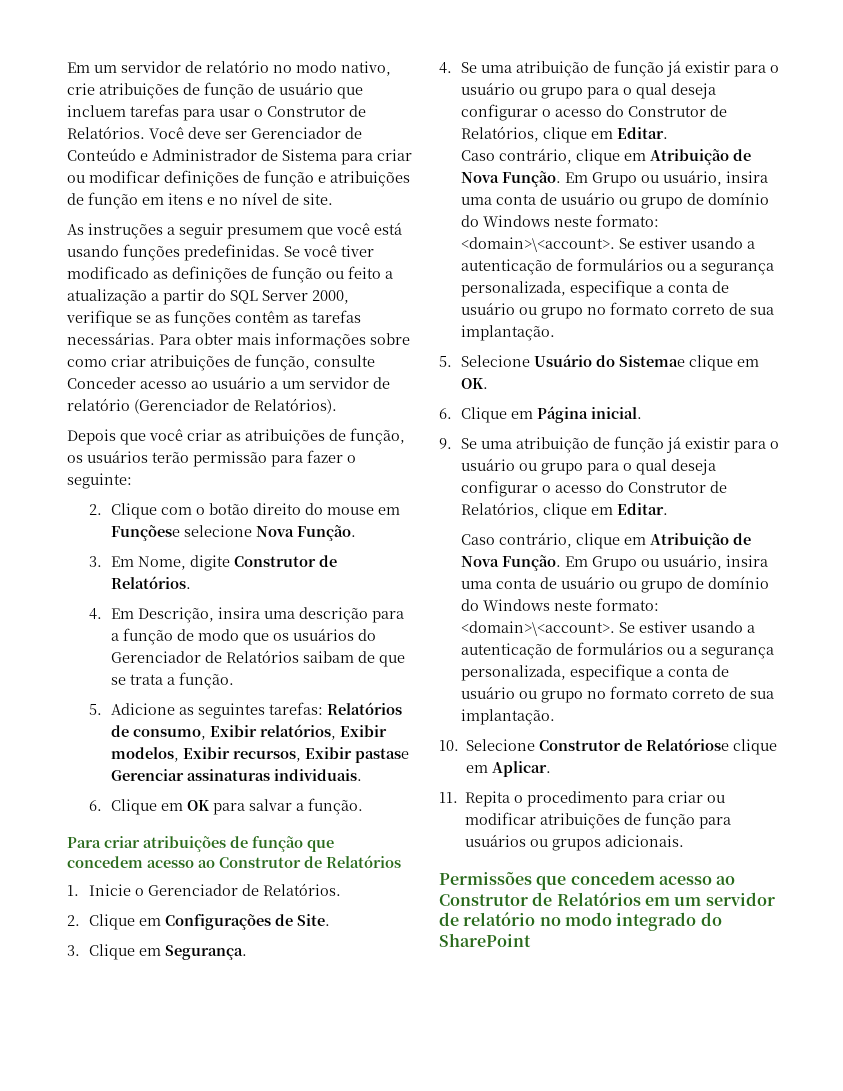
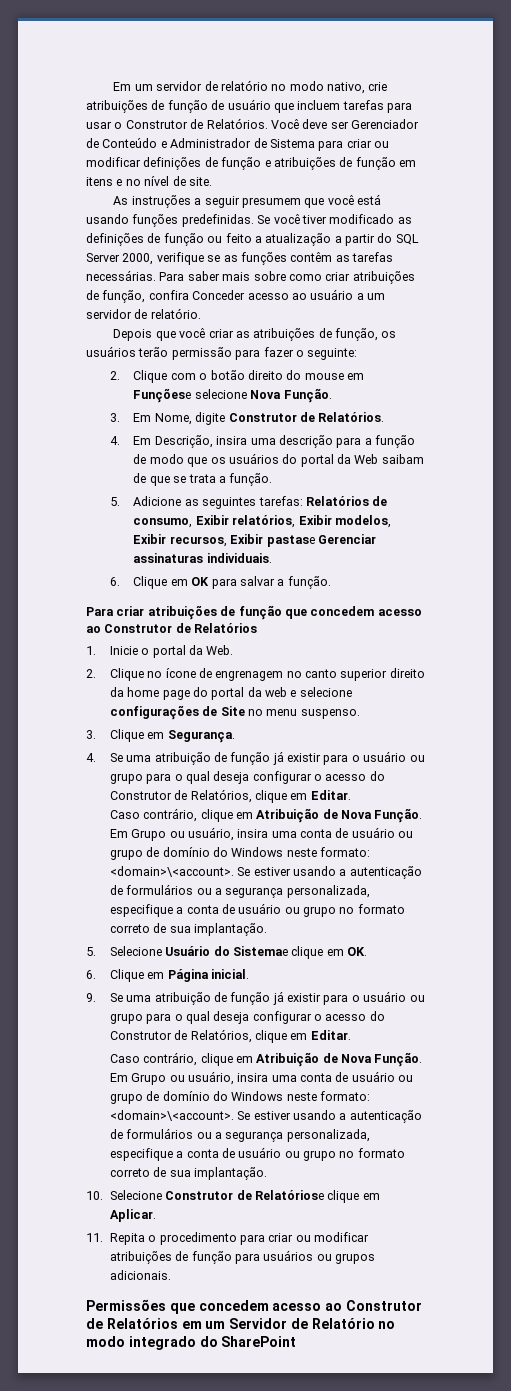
- Para obter mais informações sobre como criar atribuições de função, consulte Conceder acesso ao usuário a um servidor de relatório (Gerenciador de Relatórios).
+ Para saber mais sobre como criar atribuições de função, confira Conceder acesso ao usuário a um servidor de relatório.
- 4. Em Descrição, insira uma descrição para a função de modo que os usuários do Gerenciador de Relatórios saibam de que se trata a função.
+ 4. Em Descrição, insira uma descrição para a função de modo que os usuários do portal da Web saibam de que se trata a função.
- 1. Inicie o Gerenciador de Relatórios.
- 2. Clique em Configurações de Site.
+ 1. Inicie o portal da Web.
+ 2. Clique no ícone de engrenagem no canto superior direito da home page do portal da web e selecione configurações de Site no menu suspenso.
- Permissões que concedem acesso ao Construtor de Relatórios em um servidor de relatório no modo integrado do SharePoint
+ Permissões que concedem acesso ao Construtor de Relatórios em um Servidor de Relatório no modo integrado do SharePoint

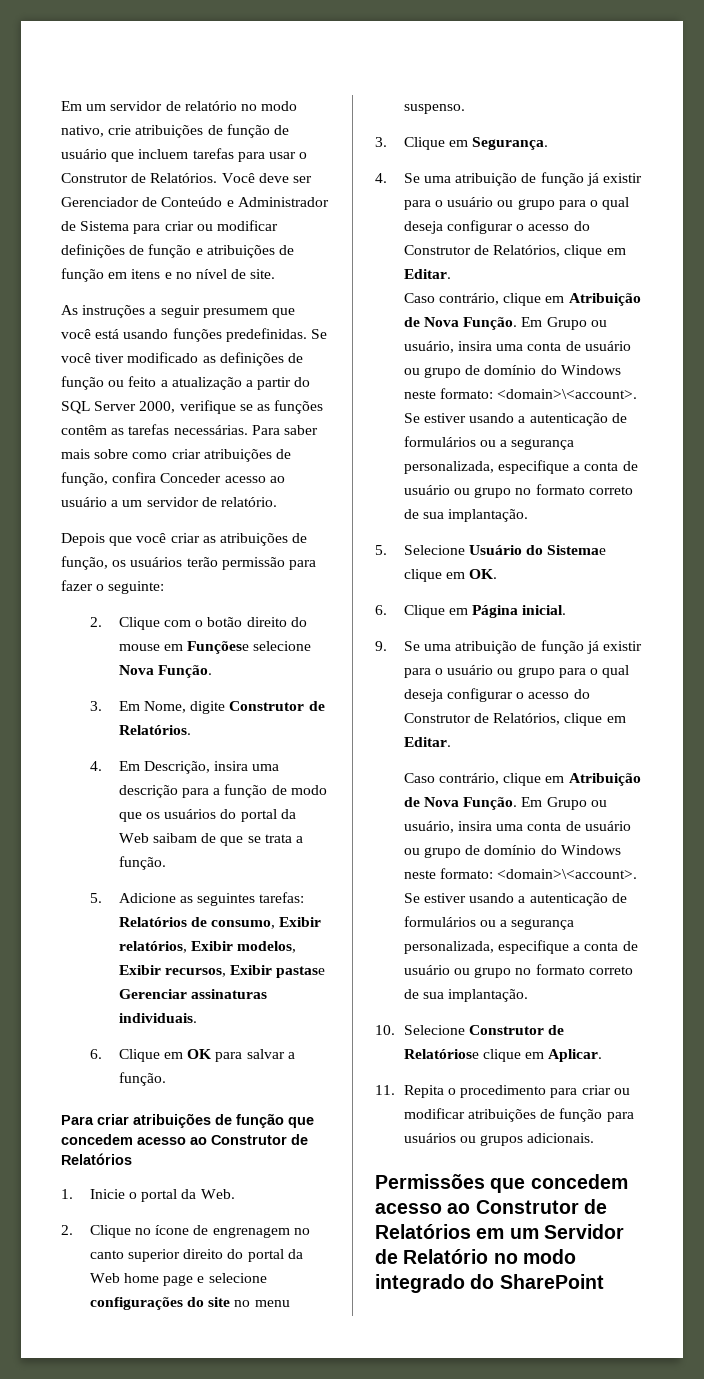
- 2. Clique no ícone de engrenagem no canto superior direito da home page do portal da web e selecione configurações de Site no menu suspenso.
+ 2. Clique no ícone de engrenagem no canto superior direito do portal da Web home page e selecione configurações do site no menu suspenso.

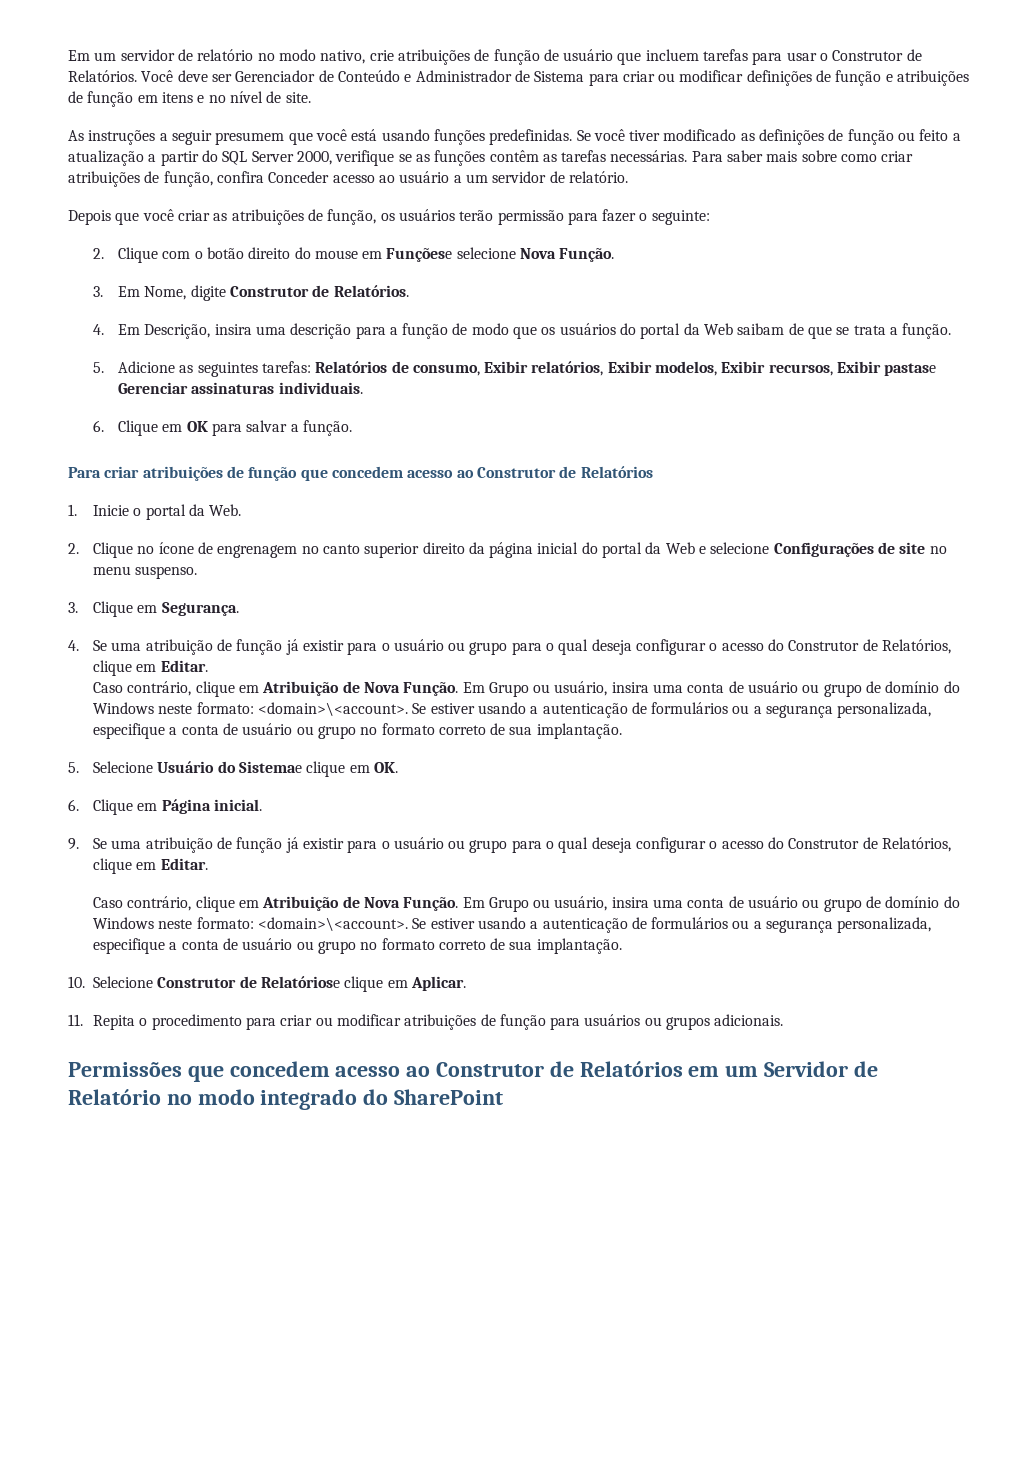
- 2. Clique no ícone de engrenagem no canto superior direito do portal da Web home page e selecione configurações do site no menu suspenso.
+ 2. Clique no ícone de engrenagem no canto superior direito da página inicial do portal da Web e selecione Configurações de site no menu suspenso.

